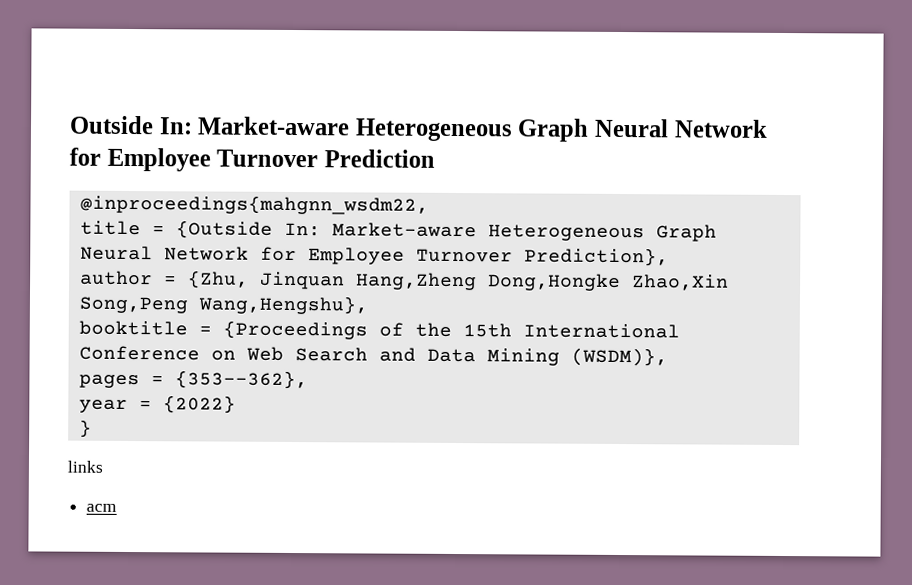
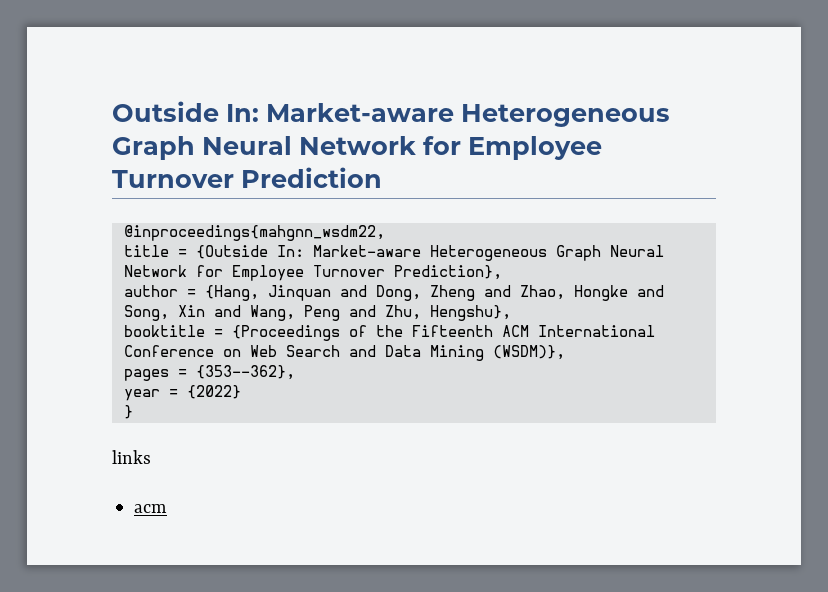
- author = {Zhu, Jinquan Hang,Zheng Dong,Hongke Zhao,Xin Song,Peng Wang,Hengshu},
+ author = {Hang, Jinquan and Dong, Zheng and Zhao, Hongke and Song, Xin and Wang, Peng and Zhu, Hengshu},
- booktitle = {Proceedings of the 15th International Conference on Web Search and Data Mining (WSDM)},
+ booktitle = {Proceedings of the Fifteenth ACM International Conference on Web Search and Data Mining (WSDM)},

